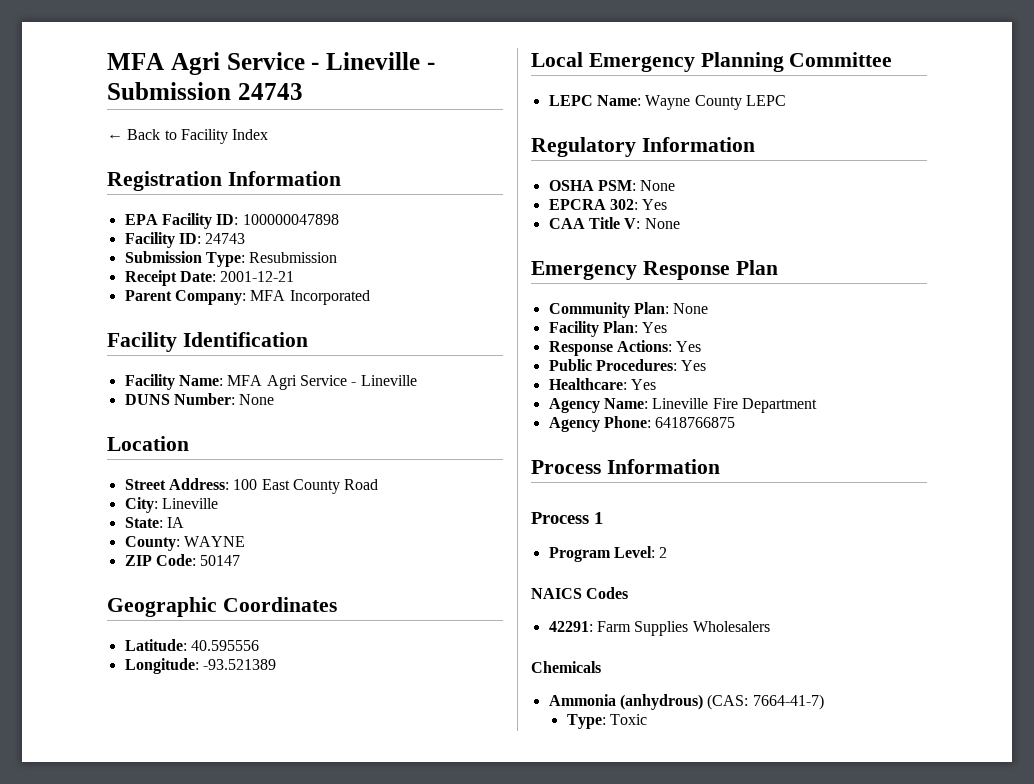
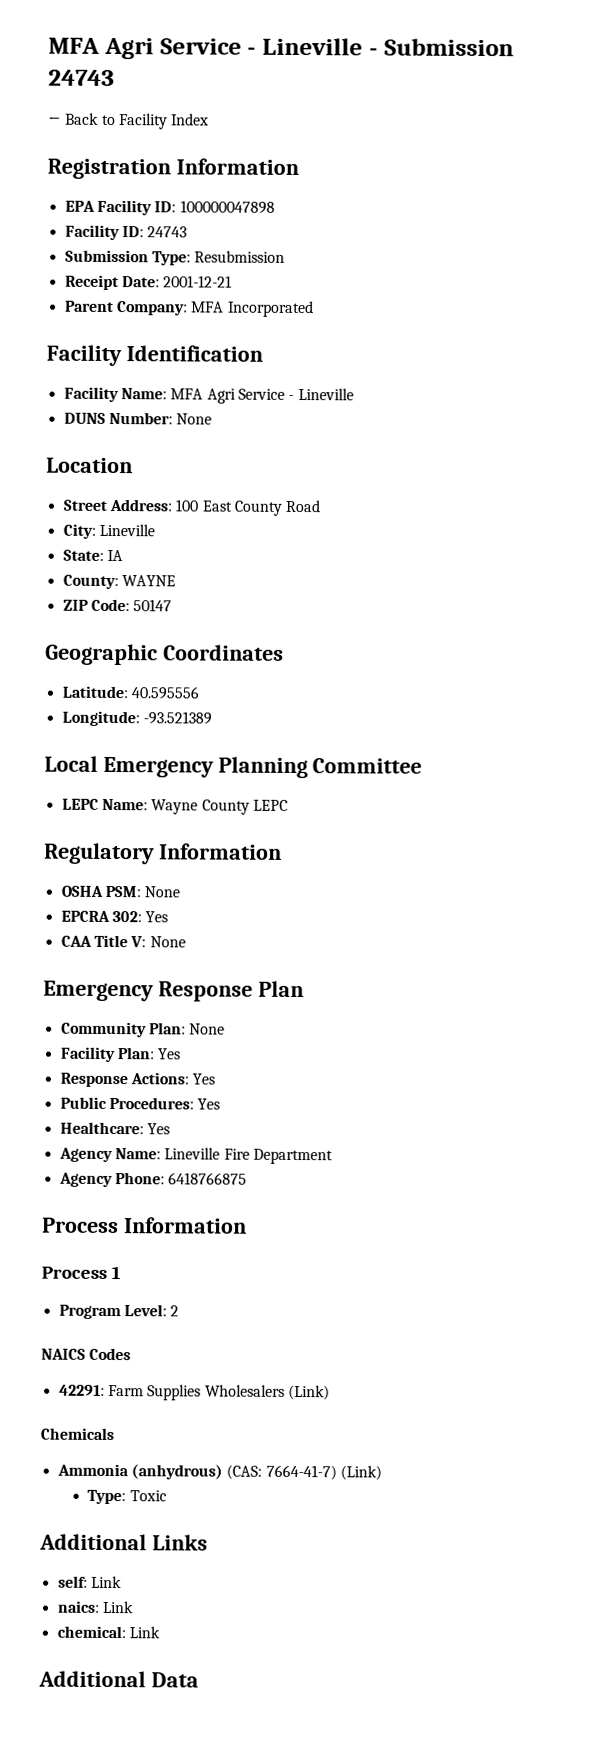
- 42291: Farm Supplies Wholesalers
+ 42291: Farm Supplies Wholesalers (Link)
- Ammonia (anhydrous) (CAS: 7664-41-7)
+ Ammonia (anhydrous) (CAS: 7664-41-7) (Link)
+ Additional Links
+ self: Link
+ naics: Link
+ chemical: Link
+ Additional Data

